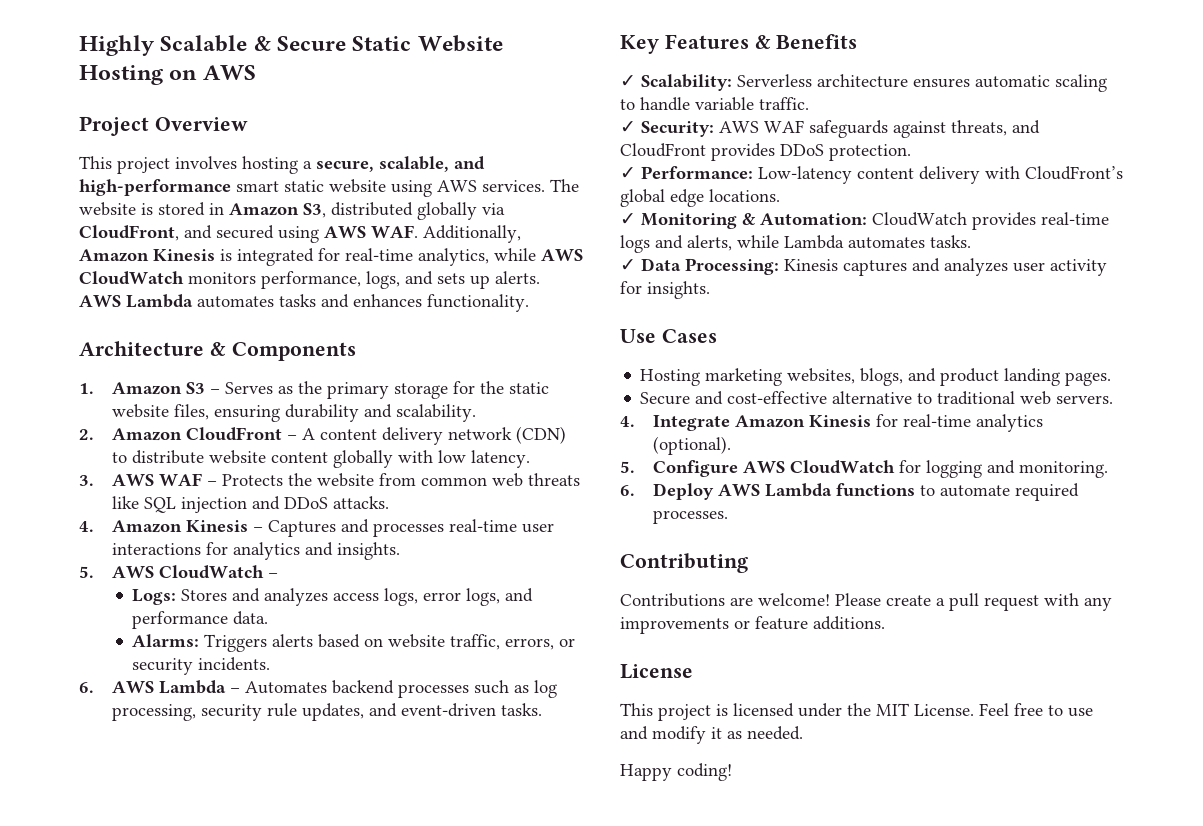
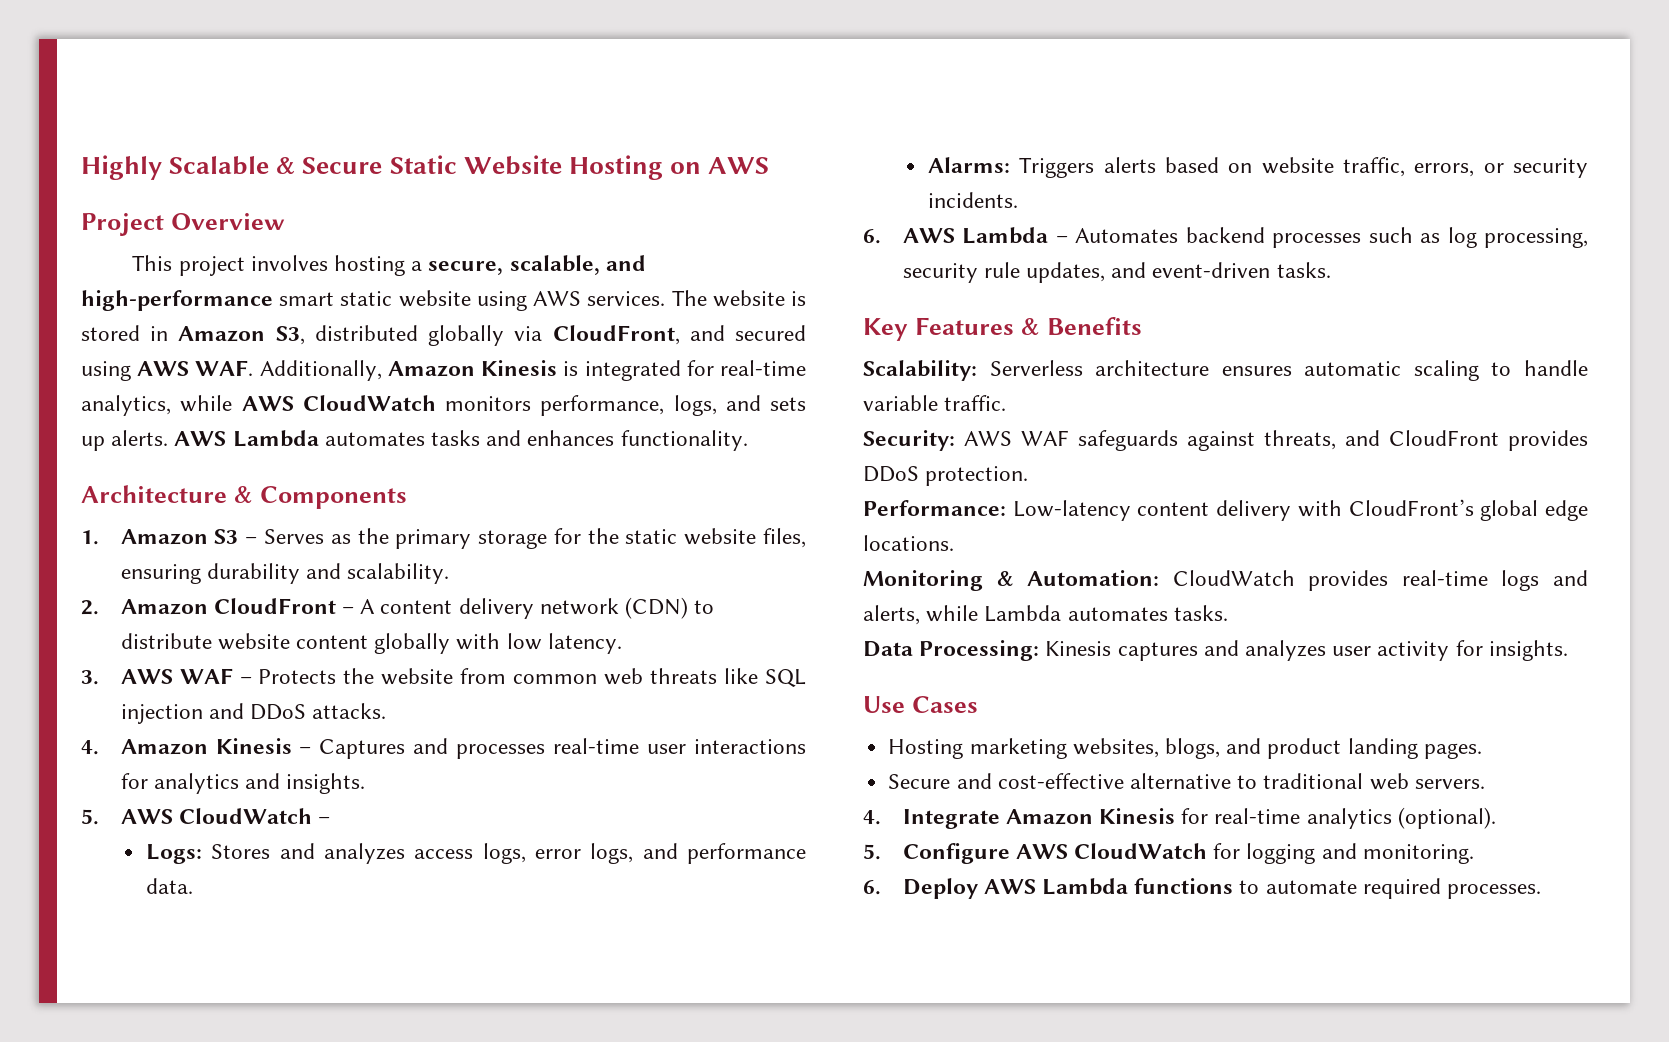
- ✓ Scalability: Serverless architecture ensures automatic scaling to handle variable traffic.
+ Scalability: Serverless architecture ensures automatic scaling to handle variable traffic.
- ✓ Security: AWS WAF safeguards against threats, and CloudFront provides DDoS protection.
+ Security: AWS WAF safeguards against threats, and CloudFront provides DDoS protection.
- ✓ Performance: Low-latency content delivery with CloudFront’s global edge locations.
+ Performance: Low-latency content delivery with CloudFront’s global edge locations.
- ✓ Monitoring & Automation: CloudWatch provides real-time logs and alerts, while Lambda automates tasks.
+ Monitoring & Automation: CloudWatch provides real-time logs and alerts, while Lambda automates tasks.
- ✓ Data Processing: Kinesis captures and analyzes user activity for insights.
+ Data Processing: Kinesis captures and analyzes user activity for insights.
- Contributing
- Contributions are welcome! Please create a pull request with any improvements or feature additions.
- License
- This project is licensed under the MIT License. Feel free to use and modify it as needed.
- Happy coding!

